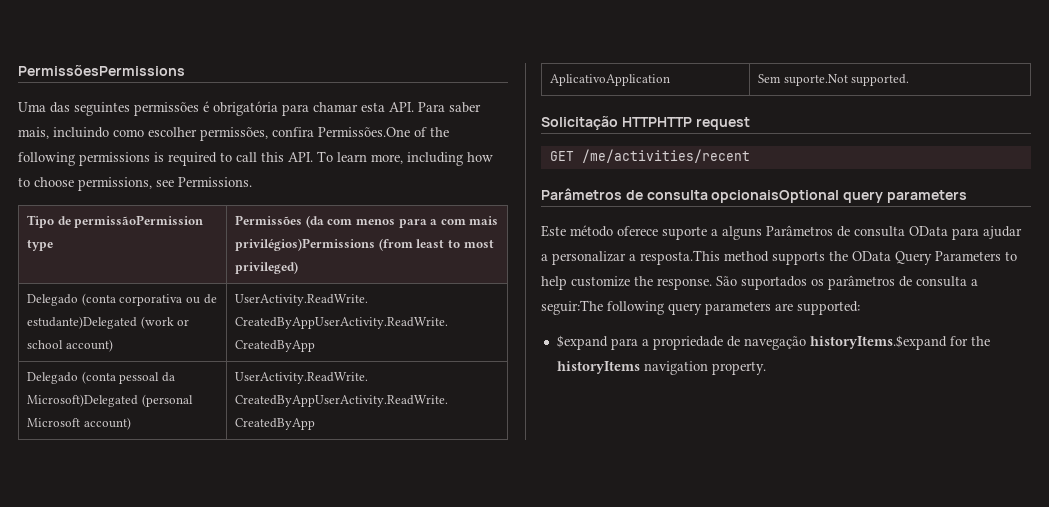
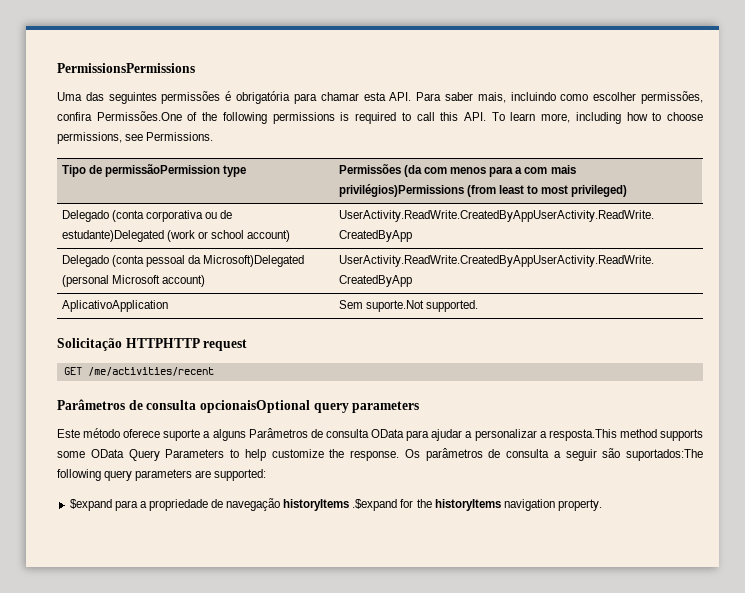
- PermissõesPermissions
+ PermissionsPermissions
- Este método oferece suporte a alguns Parâmetros de consulta OData para ajudar a personalizar a resposta.This method supports the OData Query Parameters to help customize the response.
+ Este método oferece suporte a alguns Parâmetros de consulta OData para ajudar a personalizar a resposta.This method supports some OData Query Parameters to help customize the response.
- São suportados os parâmetros de consulta a seguir:The following query parameters are supported:
+ Os parâmetros de consulta a seguir são suportados:The following query parameters are supported:
- $expand para a propriedade de navegação historyItems.$expand for the historyItems navigation property.
+ $expand para a propriedade de navegação historyItems .$expand for the historyItems navigation property.

